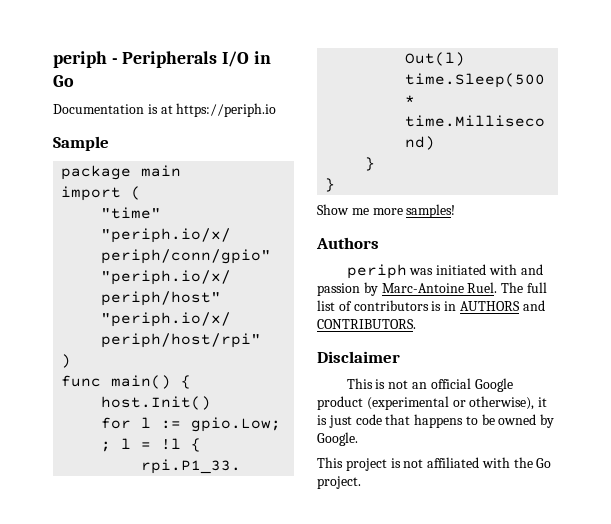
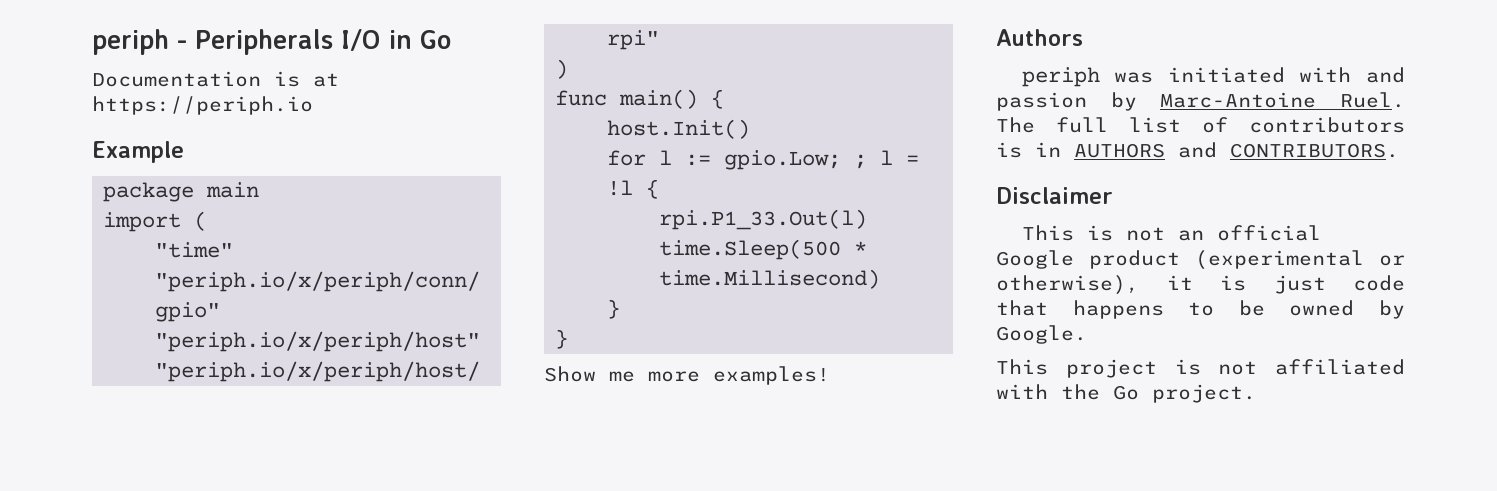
- Sample
+ Example
- Show me more samples!
+ Show me more examples!

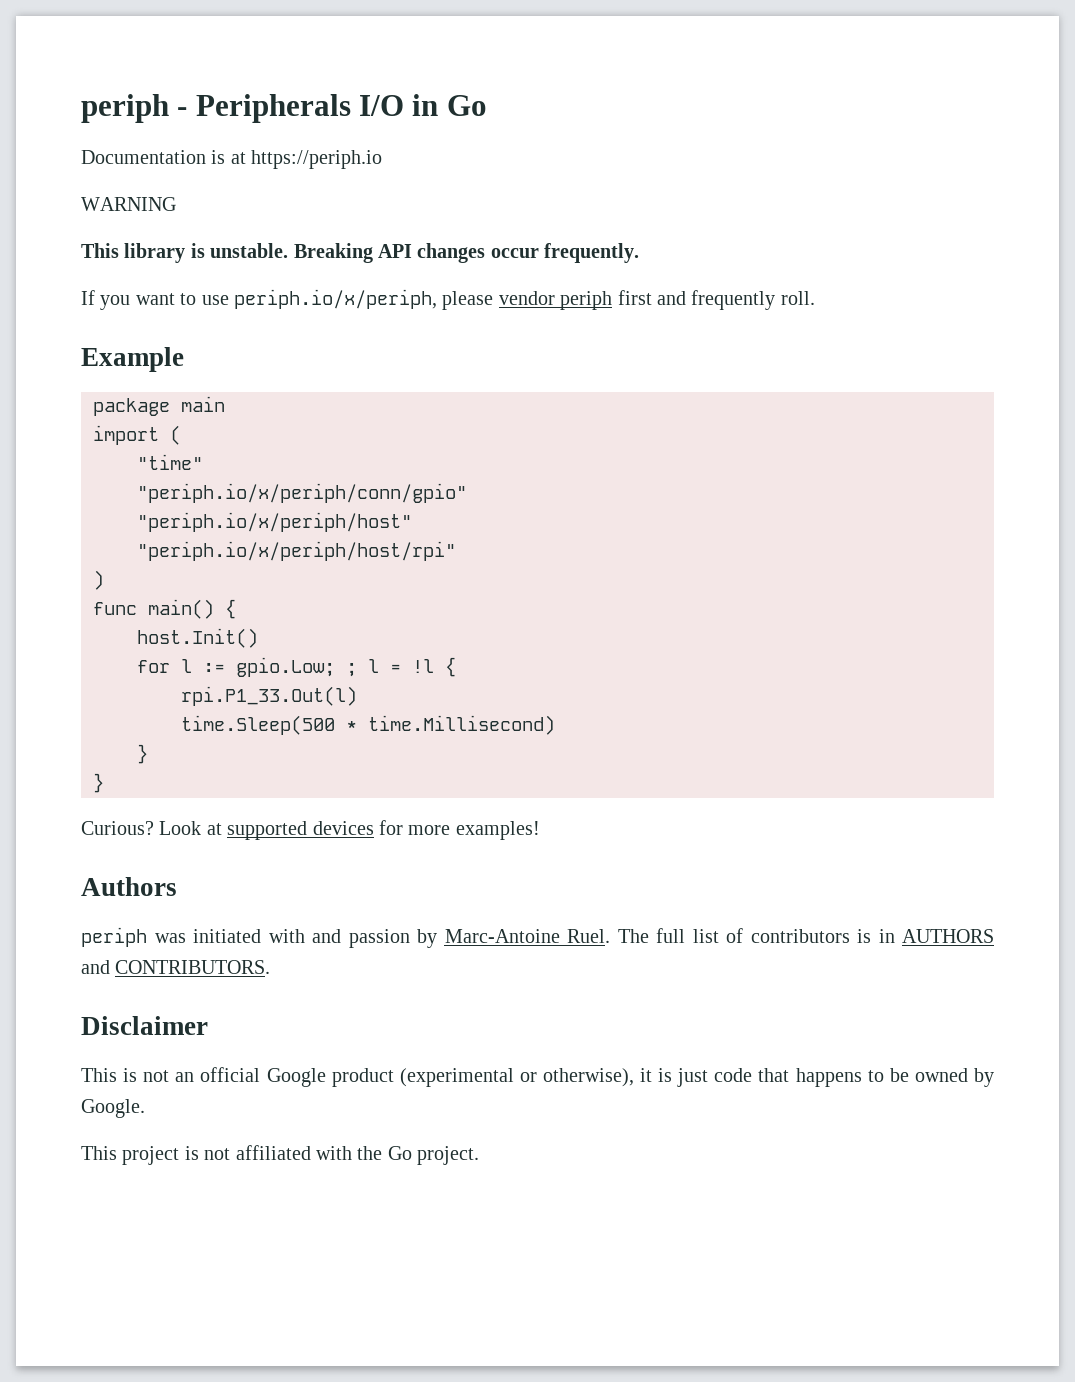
+ WARNING
+ This library is unstable. Breaking API changes occur frequently.
+ If you want to use periph.io/x/periph, please vendor periph first and frequently roll.
- Show me more examples!
+ Curious? Look at supported devices for more examples!

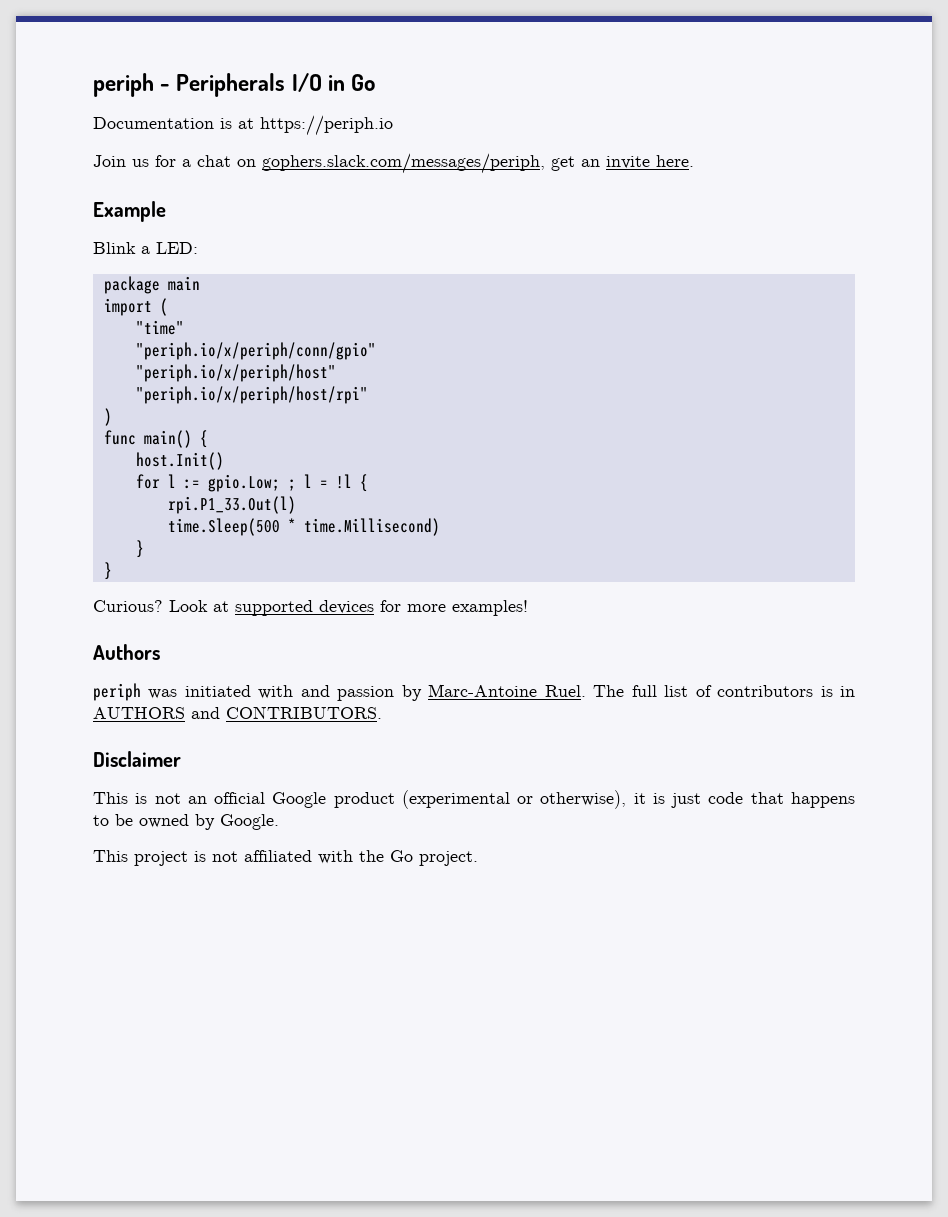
- WARNING
- This library is unstable. Breaking API changes occur frequently.
- If you want to use periph.io/x/periph, please vendor periph first and frequently roll.
+ Join us for a chat on gophers.slack.com/messages/periph, get an invite here.
  Example
+ Blink a LED:

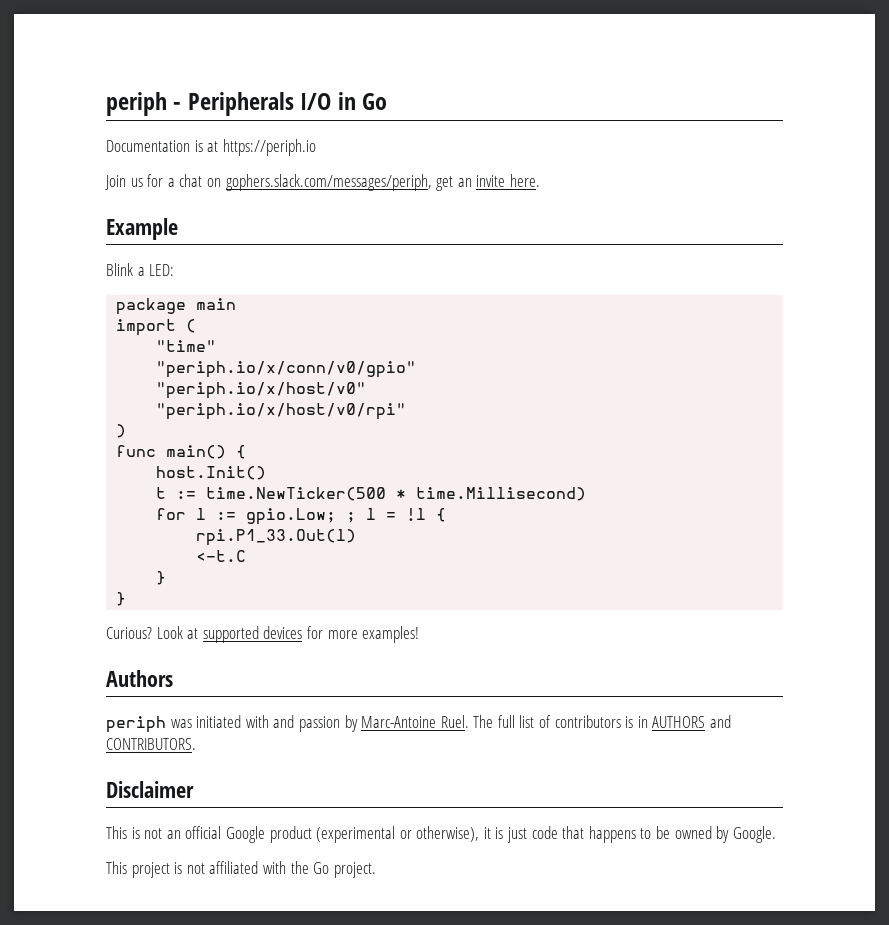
- "periph.io/x/periph/conn/gpio"
- "periph.io/x/periph/host"
- "periph.io/x/periph/host/rpi"
+ "periph.io/x/conn/v0/gpio"
+ "periph.io/x/host/v0"
+ "periph.io/x/host/v0/rpi"
+ t := time.NewTicker(500 * time.Millisecond)
- time.Sleep(500 * time.Millisecond)
+ <-t.C

